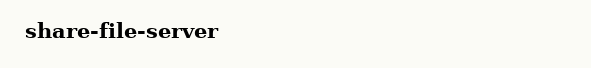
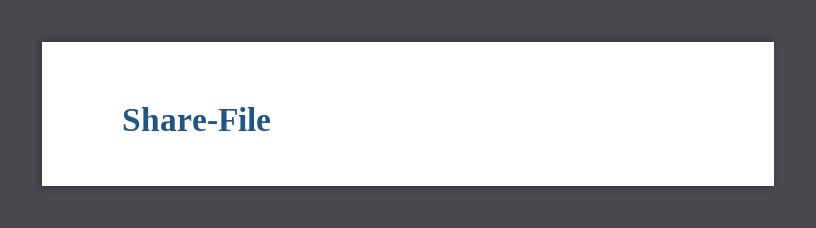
- share-file-server
+ Share-File

